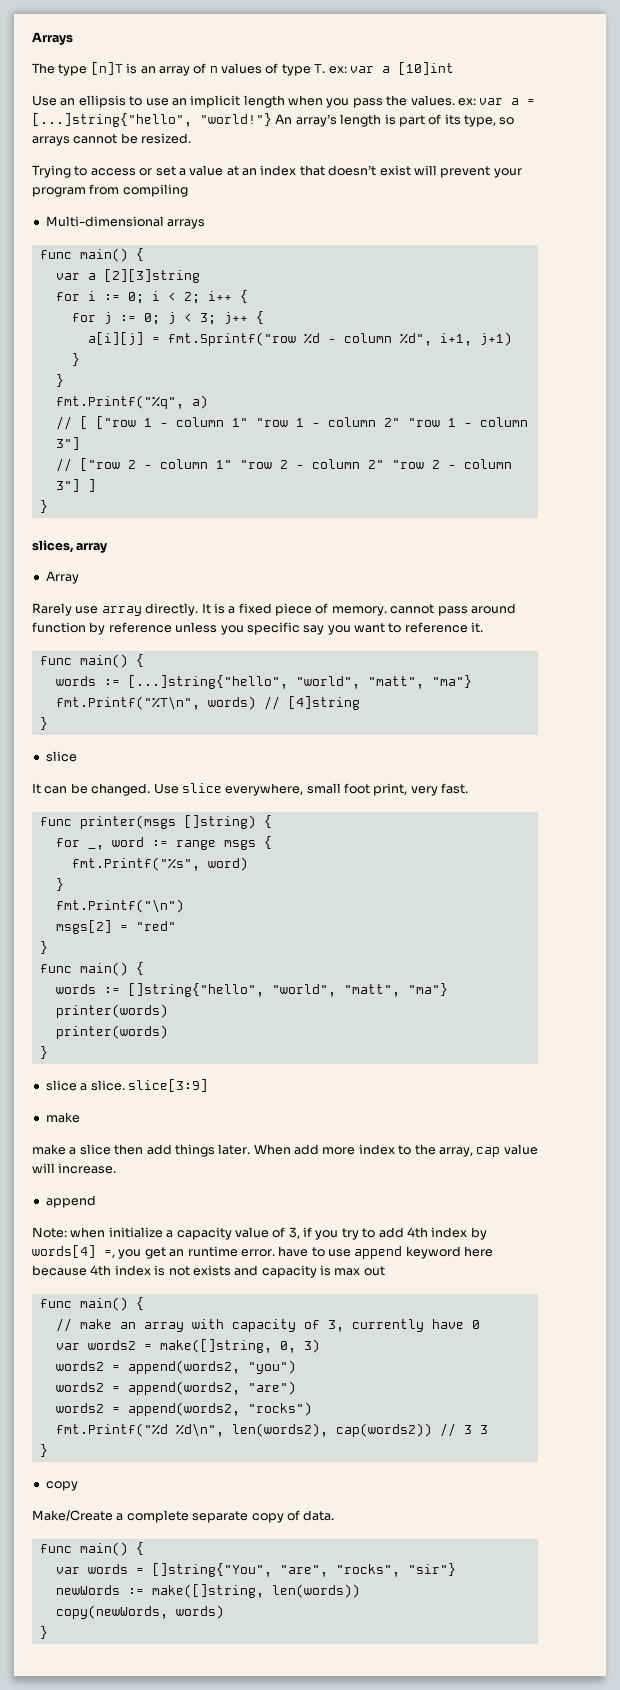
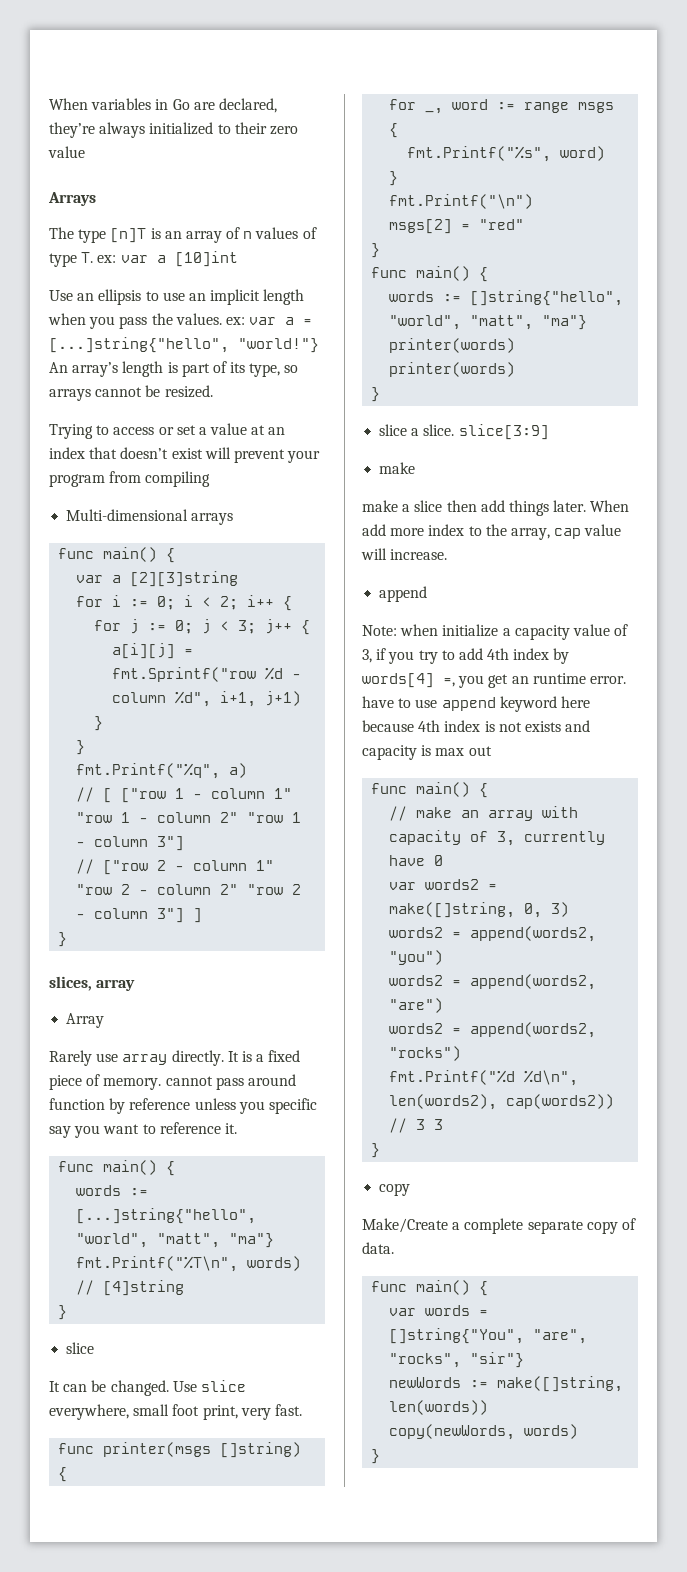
+ When variables in Go are declared, they’re always initialized to their zero value

